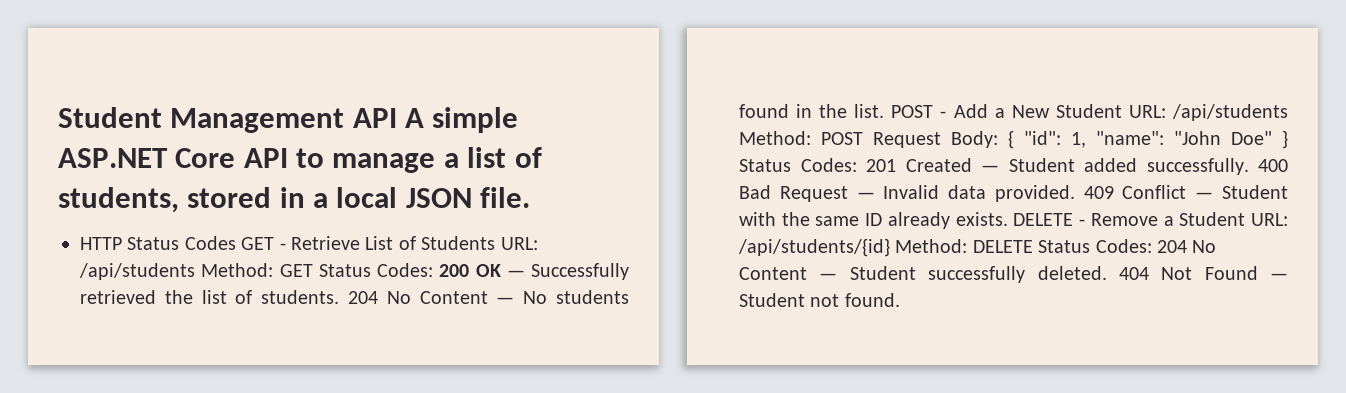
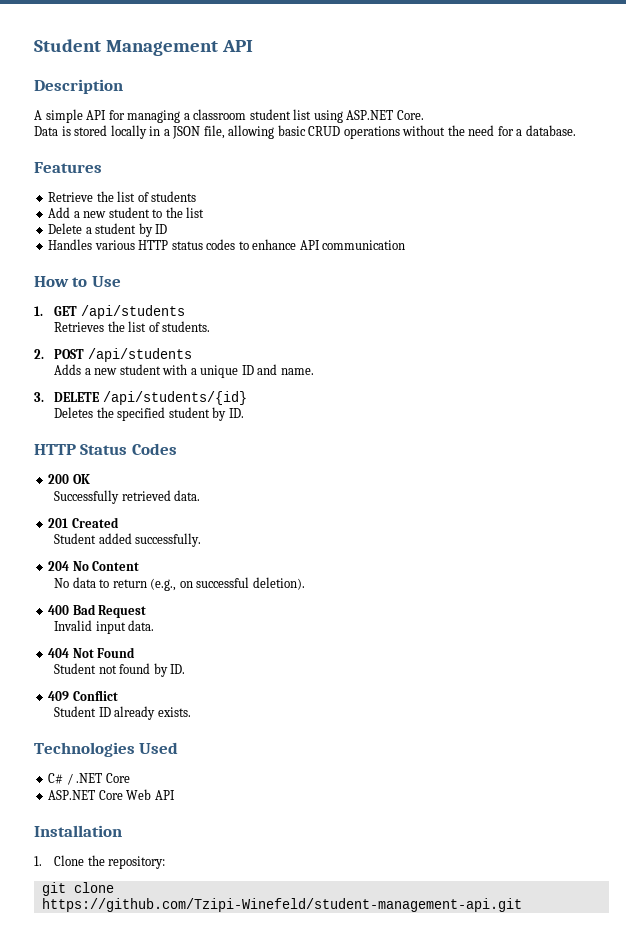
- Student Management API A simple ASP.NET Core API to manage a list of students, stored in a local JSON file.
- HTTP Status Codes GET - Retrieve List of Students URL: /api/students Method: GET Status Codes: 200 OK — Successfully retrieved the list of students. 204 No Content — No students found in the list. POST - Add a New Student URL: /api/students Method: POST Request Body: { "id": 1, "name": "John Doe" } Status Codes: 201 Created — Student added successfully. 400 Bad Request — Invalid data provided. 409 Conflict — Student with the same ID already exists. DELETE - Remove a Student URL: /api/students/{id} Method: DELETE Status Codes: 204 No Content — Student successfully deleted. 404 Not Found — Student not found.
+ Student Management API
+ Description
+ A simple API for managing a classroom student list using ASP.NET Core.
+ Data is stored locally in a JSON file, allowing basic CRUD operations without the need for a database.
+ Features
+ Retrieve the list of students
+ Add a new student to the list
+ Delete a student by ID
+ Handles various HTTP status codes to enhance API communication
+ How to Use
+ 1. GET /api/students
+ Retrieves the list of students.
+ 2. POST /api/students
+ Adds a new student with a unique ID and name.
+ 3. DELETE /api/students/{id}
+ Deletes the specified student by ID.
+ HTTP Status Codes
+ 200 OK
+ Successfully retrieved data.
+ 201 Created
+ Student added successfully.
+ 204 No Content
+ No data to return (e.g., on successful deletion).
+ 400 Bad Request
+ Invalid input data.
+ 404 Not Found
+ Student not found by ID.
+ 409 Conflict
+ Student ID already exists.
+ Technologies Used
+ C# / .NET Core
+ ASP.NET Core Web API
+ Installation
+ 1. Clone the repository:
+ git clone https://github.com/Tzipi-Winefeld/student-management-api.git

